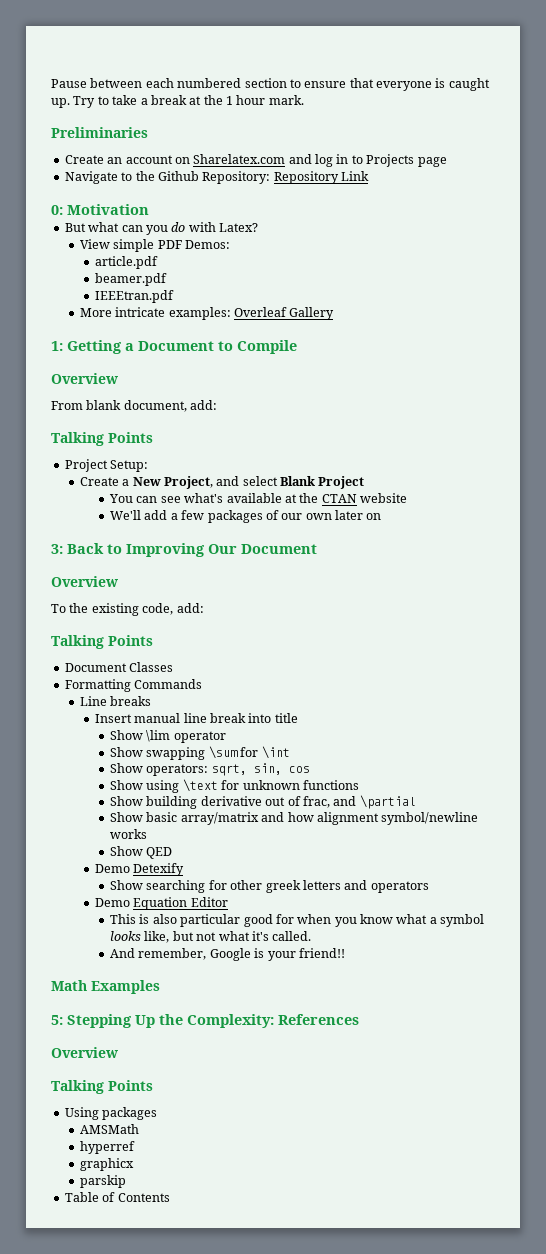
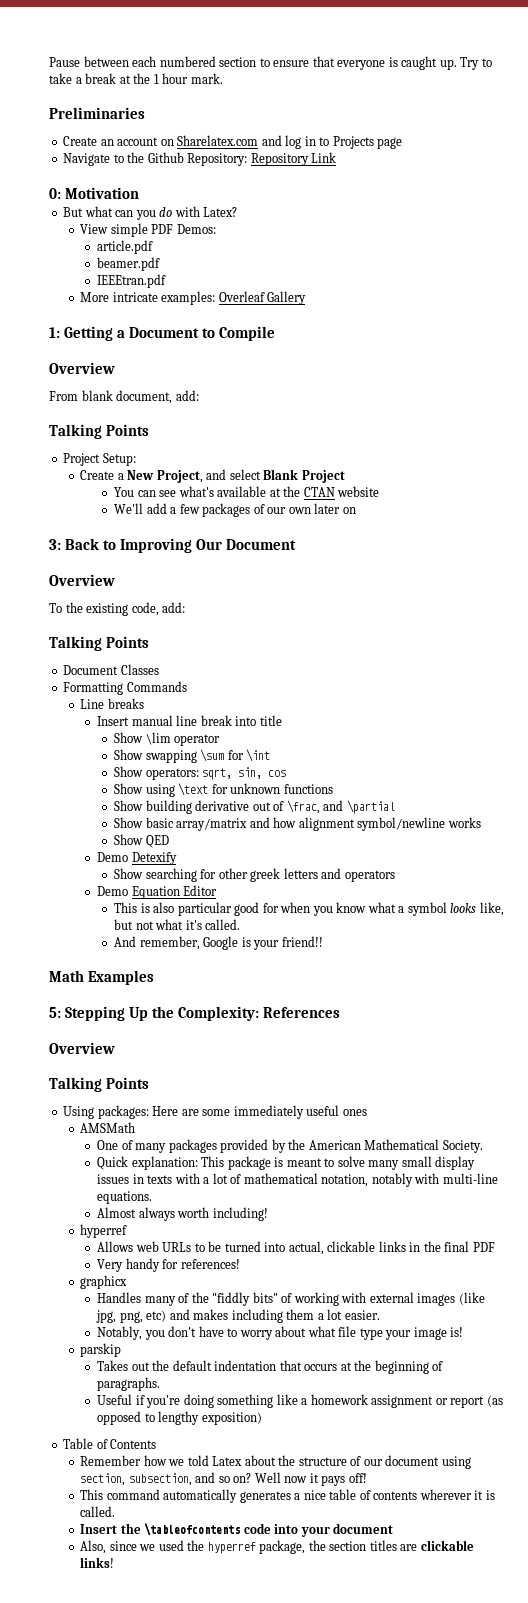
- Show building derivative out of frac, and \partial
+ Show building derivative out of \frac, and \partial
- Using packages
+ Using packages: Here are some immediately useful ones
  AMSMath
+ One of many packages provided by the American Mathematical Society.
+ Quick explanation: This package is meant to solve many small display issues in texts with a lot of mathematical notation, notably with multi-line equations.
+ Almost always worth including!
  hyperref
+ Allows web URLs to be turned into actual, clickable links in the final PDF
+ Very handy for references!
  graphicx
+ Handles many of the "fiddly bits" of working with external images (like jpg, png, etc) and makes including them a lot easier.
+ Notably, you don't have to worry about what file type your image is!
  parskip
+ Takes out the default indentation that occurs at the beginning of paragraphs.
+ Useful if you're doing something like a homework assignment or report (as opposed to lengthy exposition)
  Table of Contents
+ Remember how we told Latex about the structure of our document using section, subsection, and so on? Well now it pays off!
+ This command automatically generates a nice table of contents wherever it is called.
+ Insert the \tableofcontents code into your document
+ Also, since we used the hyperref package, the section titles are clickable links!

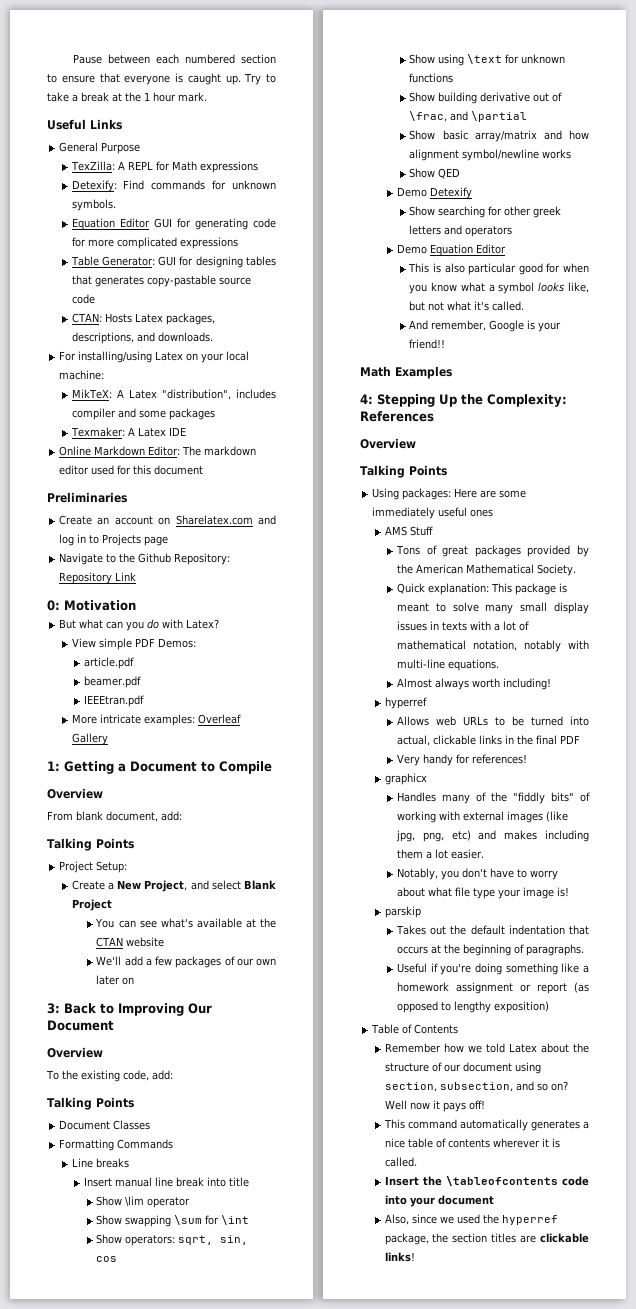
+ Useful Links
+ General Purpose
+ TexZilla: A REPL for Math expressions
+ Detexify: Find commands for unknown symbols.
+ Equation Editor GUI for generating code for more complicated expressions
+ Table Generator: GUI for designing tables that generates copy-pastable source code
+ CTAN: Hosts Latex packages, descriptions, and downloads.
+ For installing/using Latex on your local machine:
+ MikTeX: A Latex "distribution", includes compiler and some packages
+ Texmaker: A Latex IDE
+ Online Markdown Editor: The markdown editor used for this document
- 5: Stepping Up the Complexity: References
+ 4: Stepping Up the Complexity: References
- AMSMath
- One of many packages provided by the American Mathematical Society.
+ AMS Stuff
+ Tons of great packages provided by the American Mathematical Society.

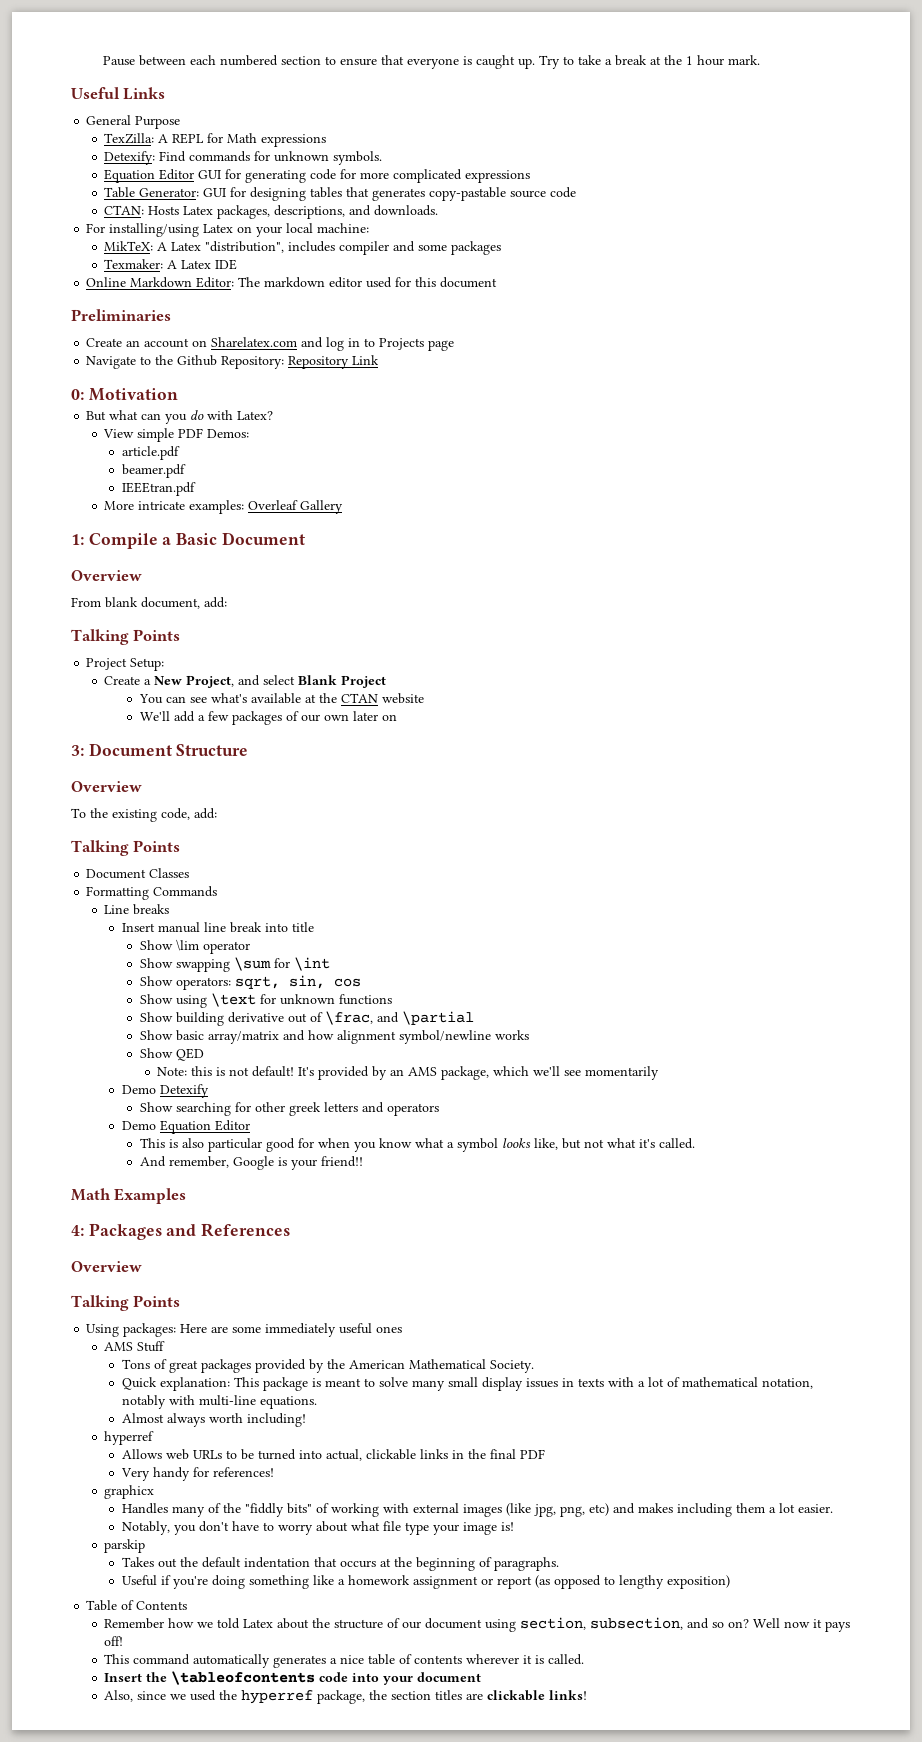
- 1: Getting a Document to Compile
+ 1: Compile a Basic Document
- 3: Back to Improving Our Document
+ 3: Document Structure
+ Note: this is not default! It's provided by an AMS package, which we'll see momentarily
- 4: Stepping Up the Complexity: References
+ 4: Packages and References

